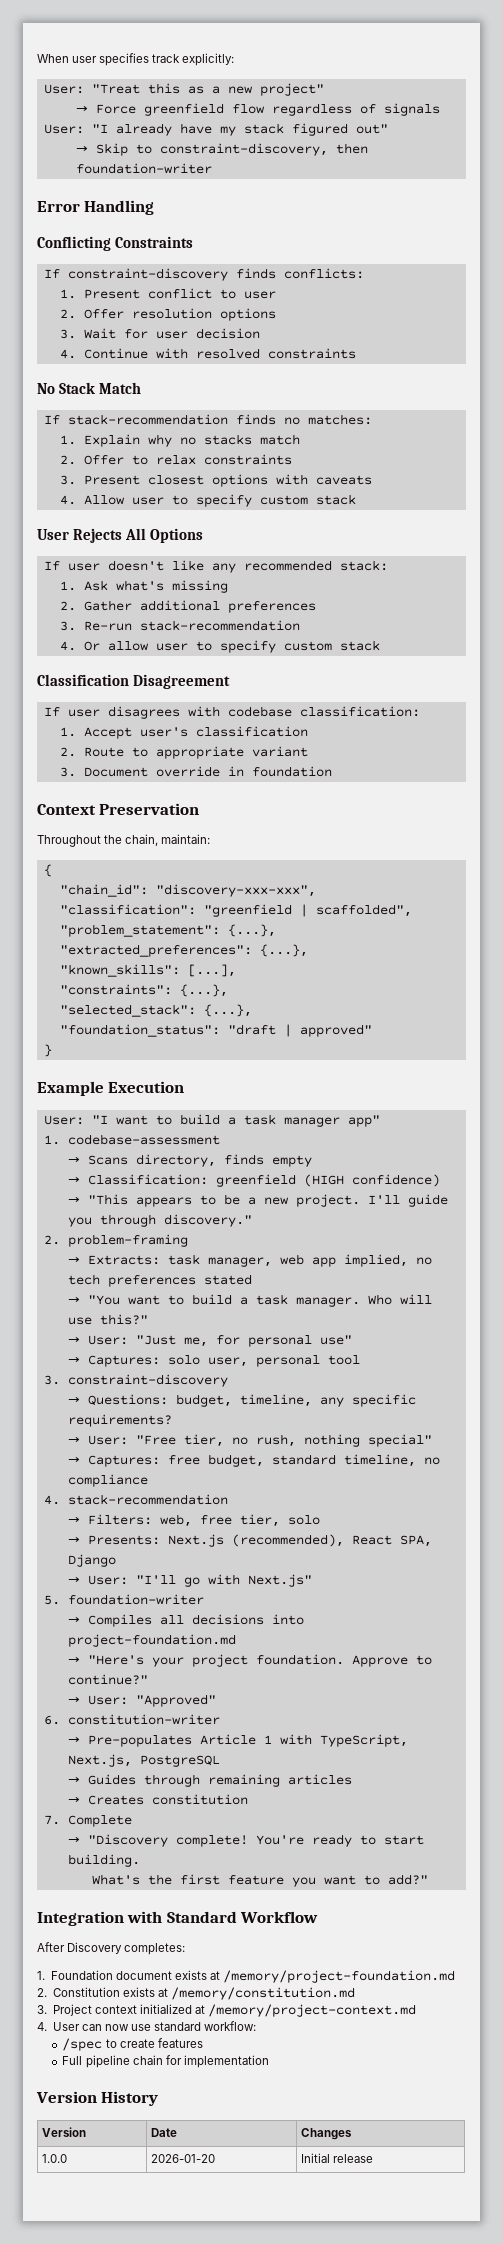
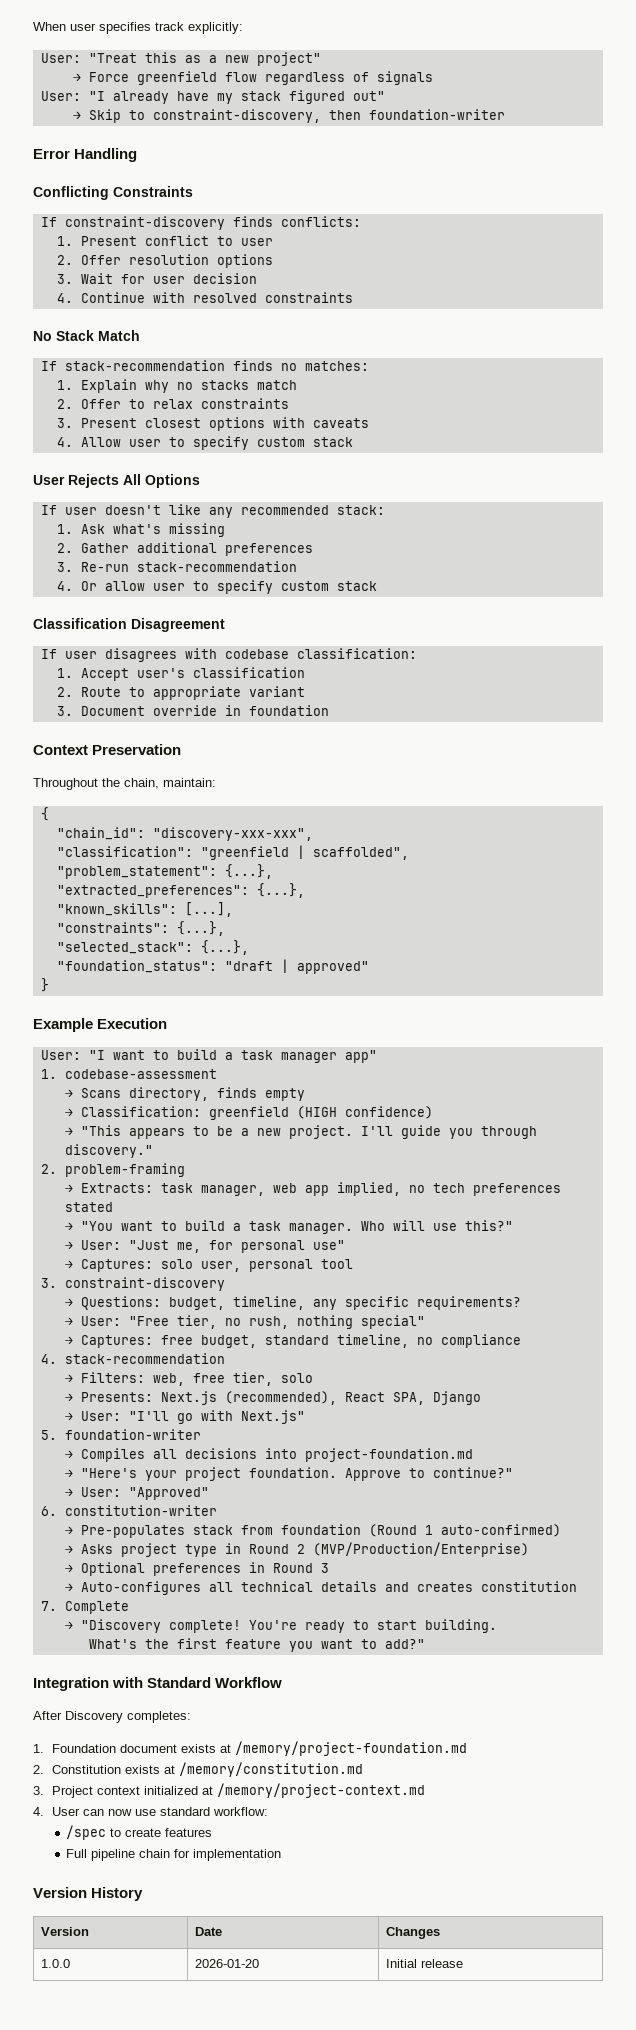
- → Pre-populates Article 1 with TypeScript, Next.js, PostgreSQL
- → Guides through remaining articles
- → Creates constitution
+ → Pre-populates stack from foundation (Round 1 auto-confirmed)
+ → Asks project type in Round 2 (MVP/Production/Enterprise)
+ → Optional preferences in Round 3
+ → Auto-configures all technical details and creates constitution

